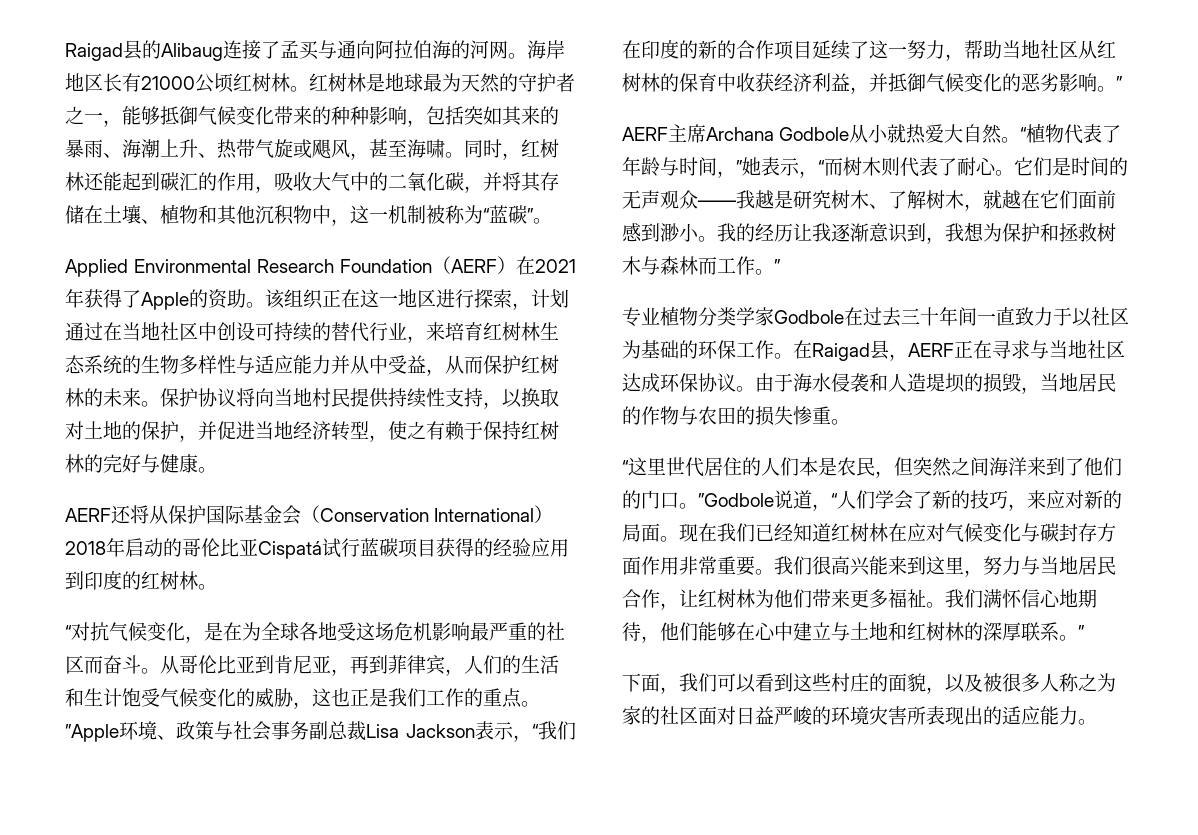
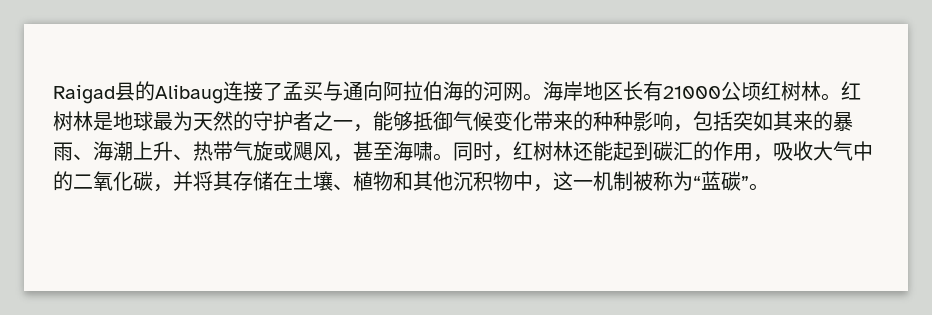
- Applied Environmental Research Foundation（AERF）在2021年获得了Apple的资助。该组织正在这一地区进行探索，计划通过在当地社区中创设可持续的替代行业，来培育红树林生态系统的生物多样性与适应能力并从中受益，从而保护红树林的未来。保护协议将向当地村民提供持续性支持，以换取对土地的保护，并促进当地经济转型，使之有赖于保持红树林的完好与健康。
- AERF还将从保护国际基金会（Conservation International）2018年启动的哥伦比亚Cispatá试行蓝碳项目获得的经验应用到印度的红树林。
- “对抗气候变化，是在为全球各地受这场危机影响最严重的社区而奋斗。从哥伦比亚到肯尼亚，再到菲律宾，人们的生活和生计饱受气候变化的威胁，这也正是我们工作的重点。”Apple环境、政策与社会事务副总裁Lisa Jackson表示，“我们在印度的新的合作项目延续了这一努力，帮助当地社区从红树林的保育中收获经济利益，并抵御气候变化的恶劣影响。”
- AERF主席Archana Godbole从小就热爱大自然。“植物代表了年龄与时间，”她表示，“而树木则代表了耐心。它们是时间的无声观众——我越是研究树木、了解树木，就越在它们面前感到渺小。我的经历让我逐渐意识到，我想为保护和拯救树木与森林而工作。”
- 专业植物分类学家Godbole在过去三十年间一直致力于以社区为基础的环保工作。在Raigad县，AERF正在寻求与当地社区达成环保协议。由于海水侵袭和人造堤坝的损毁，当地居民的作物与农田的损失惨重。
- “这里世代居住的人们本是农民，但突然之间海洋来到了他们的门口。”Godbole说道，“人们学会了新的技巧，来应对新的局面。现在我们已经知道红树林在应对气候变化与碳封存方面作用非常重要。我们很高兴能来到这里，努力与当地居民合作，让红树林为他们带来更多福祉。我们满怀信心地期待，他们能够在心中建立与土地和红树林的深厚联系。”
- 下面，我们可以看到这些村庄的面貌，以及被很多人称之为家的社区面对日益严峻的环境灾害所表现出的适应能力。

